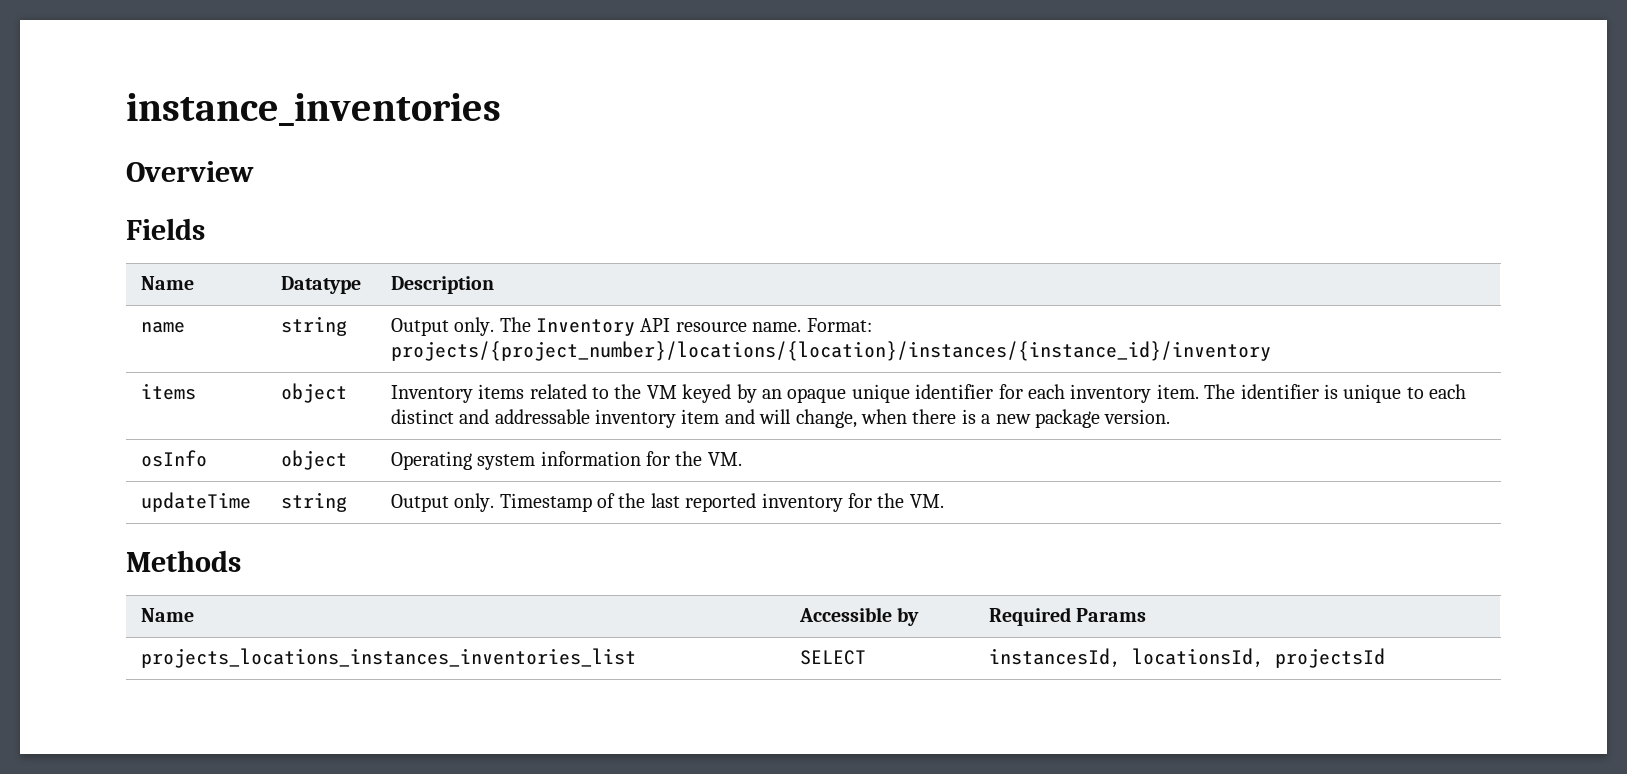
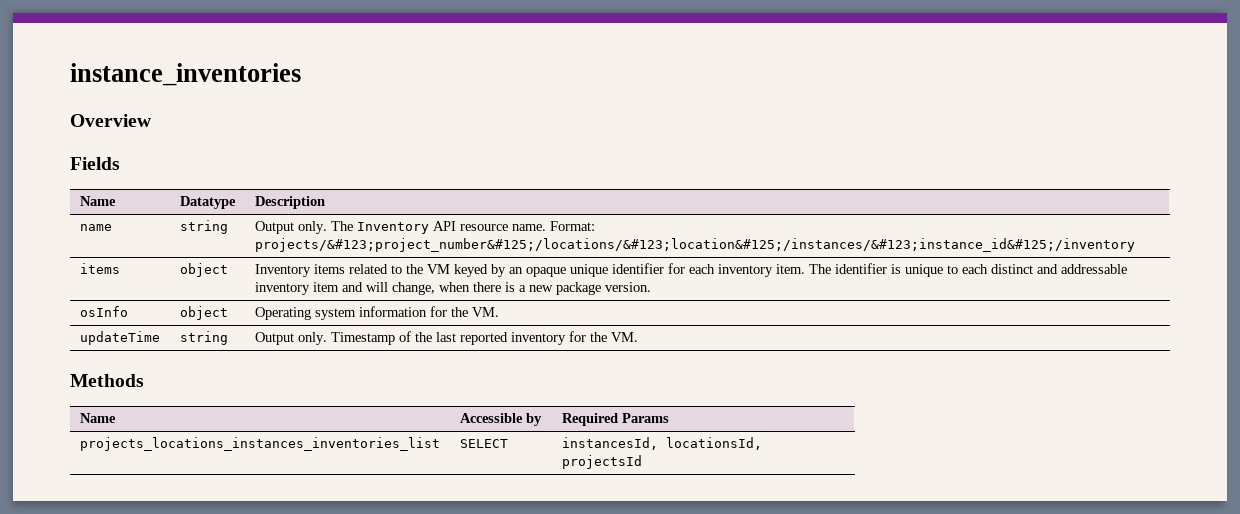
- name | string | Output only. The Inventory API resource name. Format: projects/{project_number}/locations/{location}/instances/{instance_id}/inventory
+ name | string | Output only. The Inventory API resource name. Format: projects/&#123;project_number&#125;/locations/&#123;location&#125;/instances/&#123;instance_id&#125;/inventory

